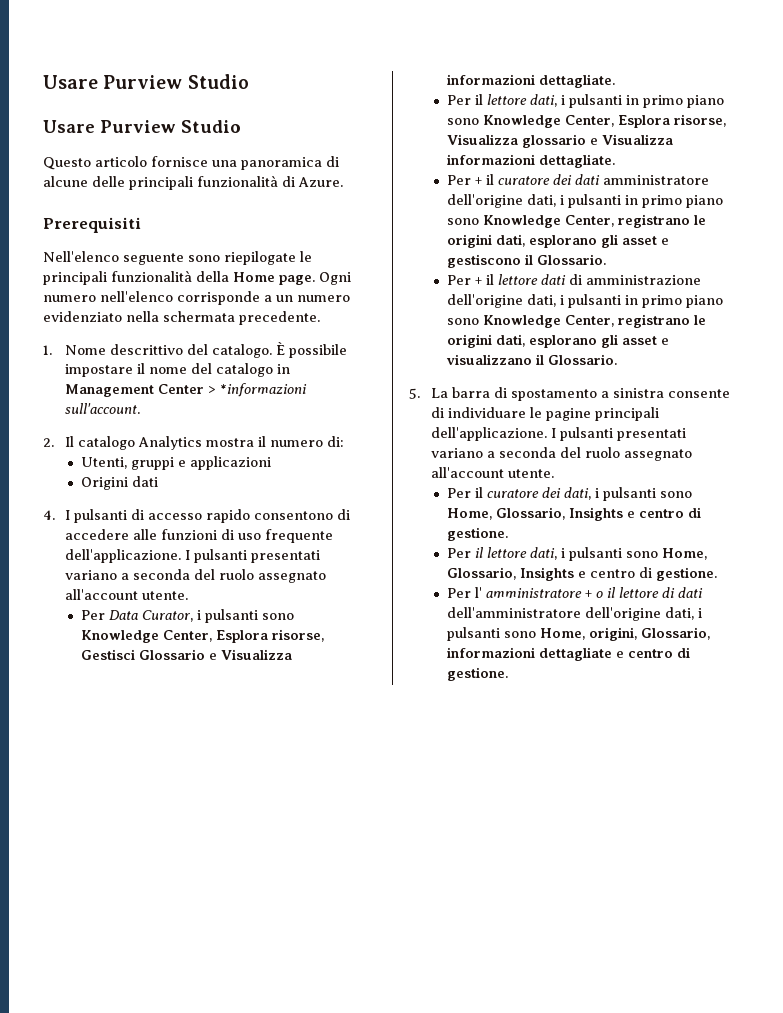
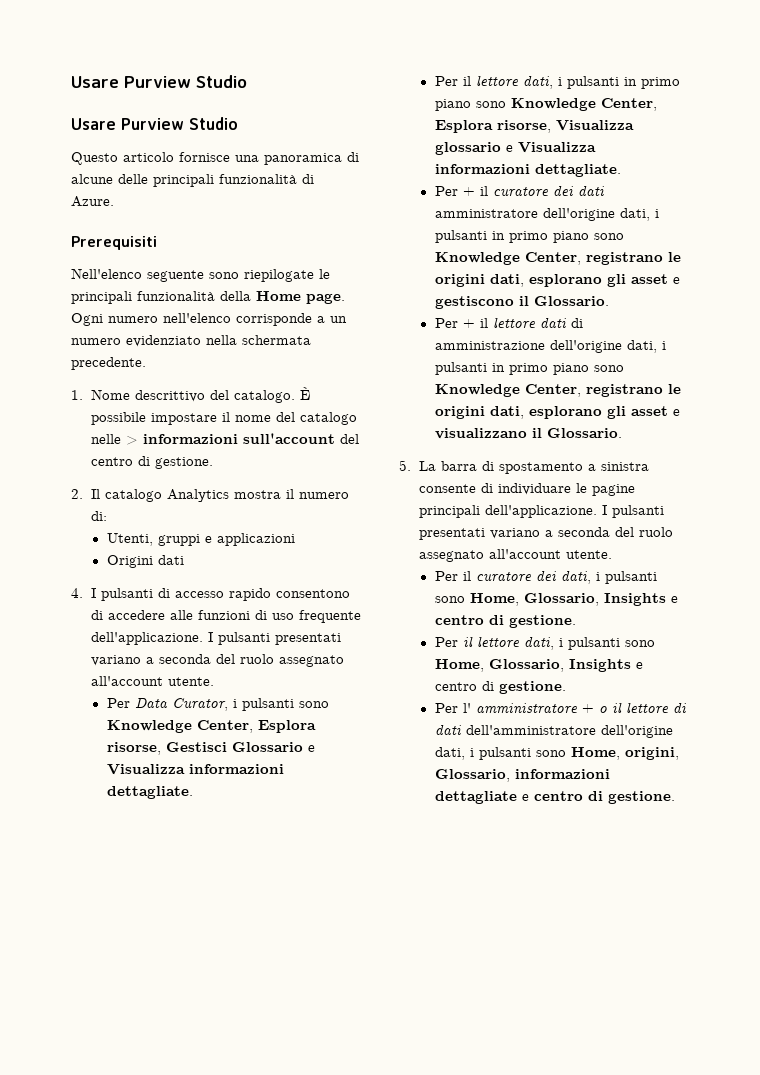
- È possibile impostare il nome del catalogo in Management Center > *informazioni sull'account.
+ È possibile impostare il nome del catalogo nelle > informazioni sull'account del centro di gestione.

